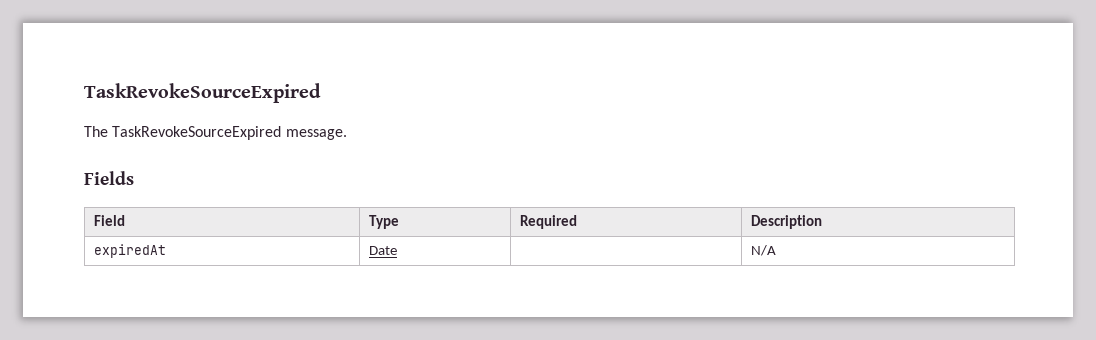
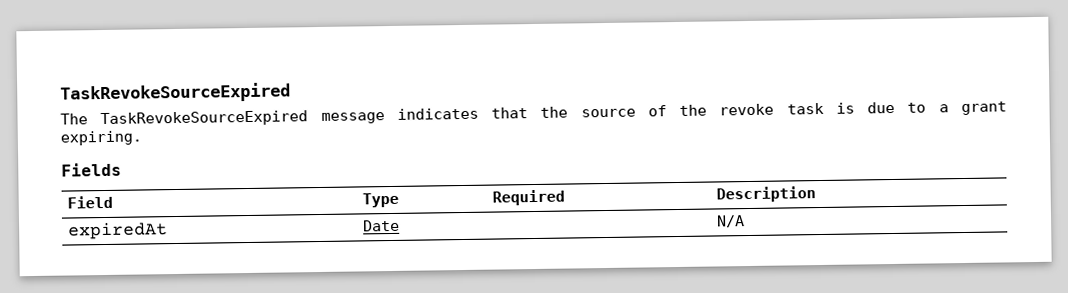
- The TaskRevokeSourceExpired message.
+ The TaskRevokeSourceExpired message indicates that the source of the revoke task is due to a grant expiring.

